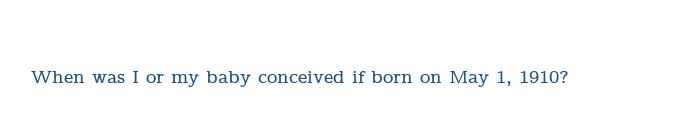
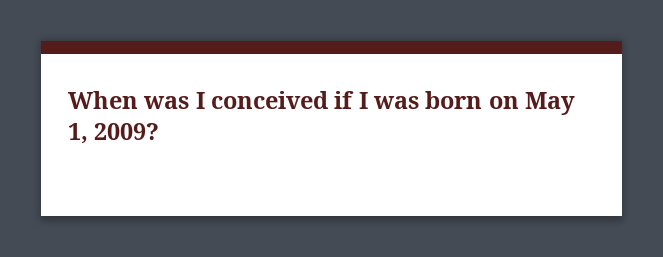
- When was I or my baby conceived if born on May 1, 1910?
+ When was I conceived if I was born on May 1, 2009?

